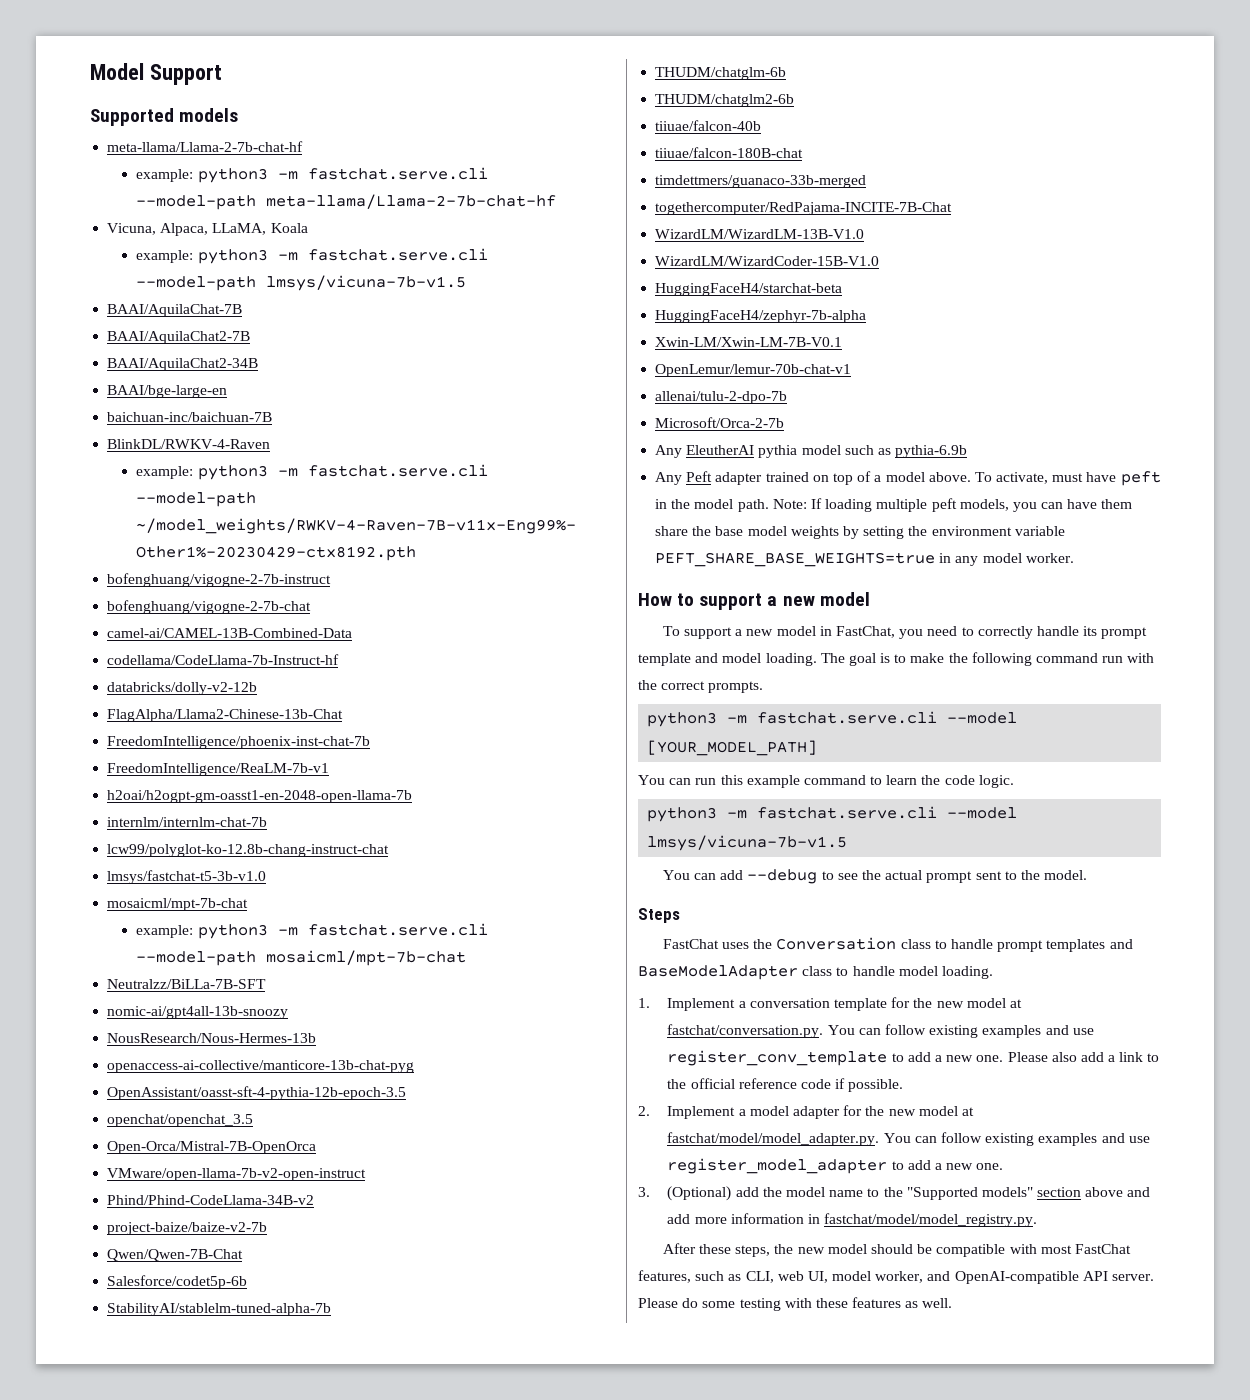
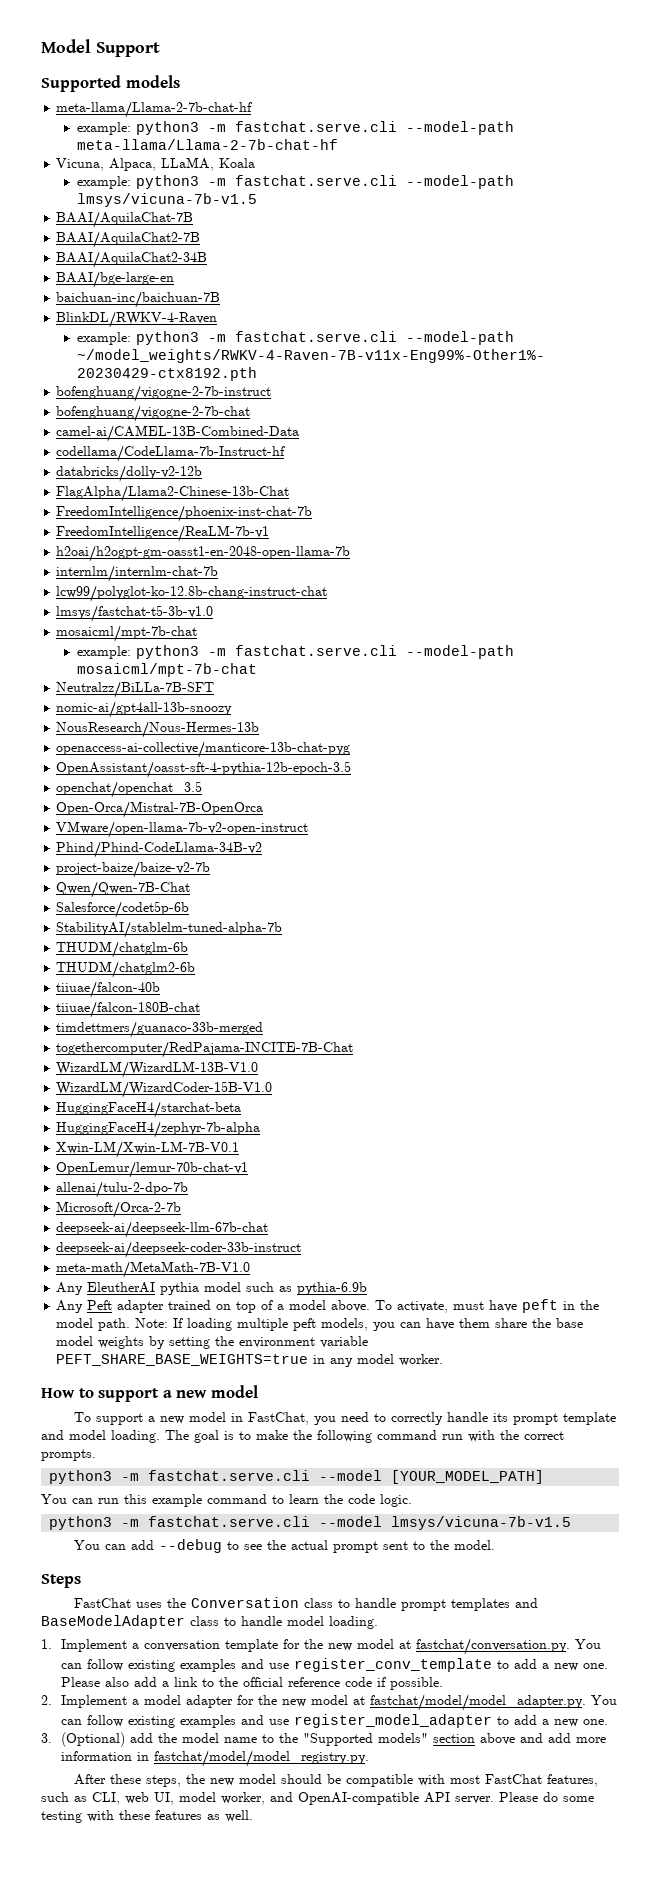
+ deepseek-ai/deepseek-llm-67b-chat
+ deepseek-ai/deepseek-coder-33b-instruct
+ meta-math/MetaMath-7B-V1.0

